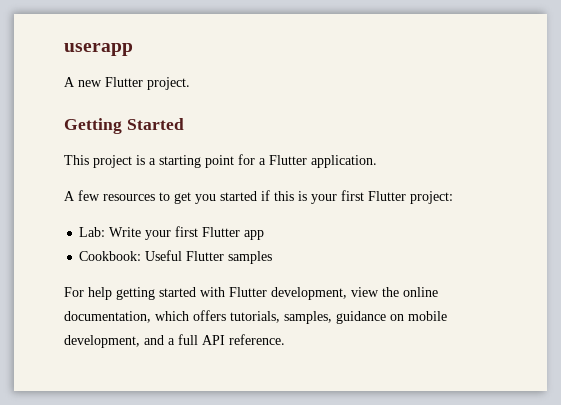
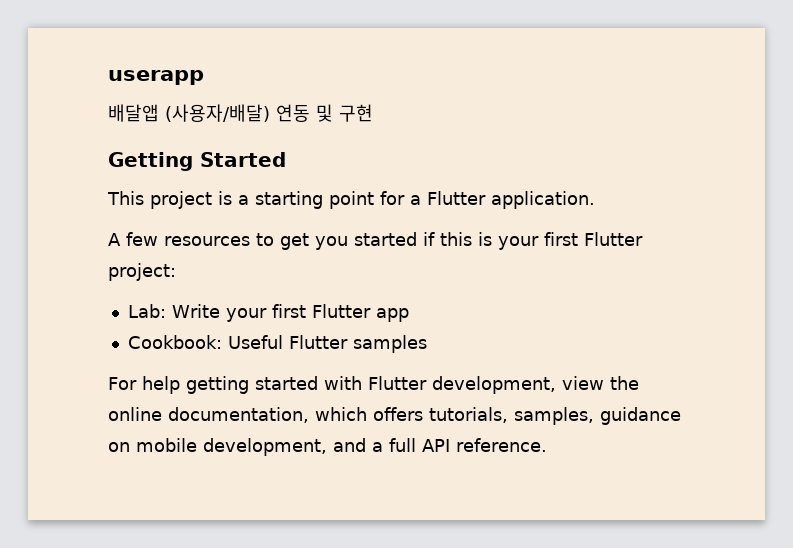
- A new Flutter project.
+ 배달앱 (사용자/배달) 연동 및 구현

